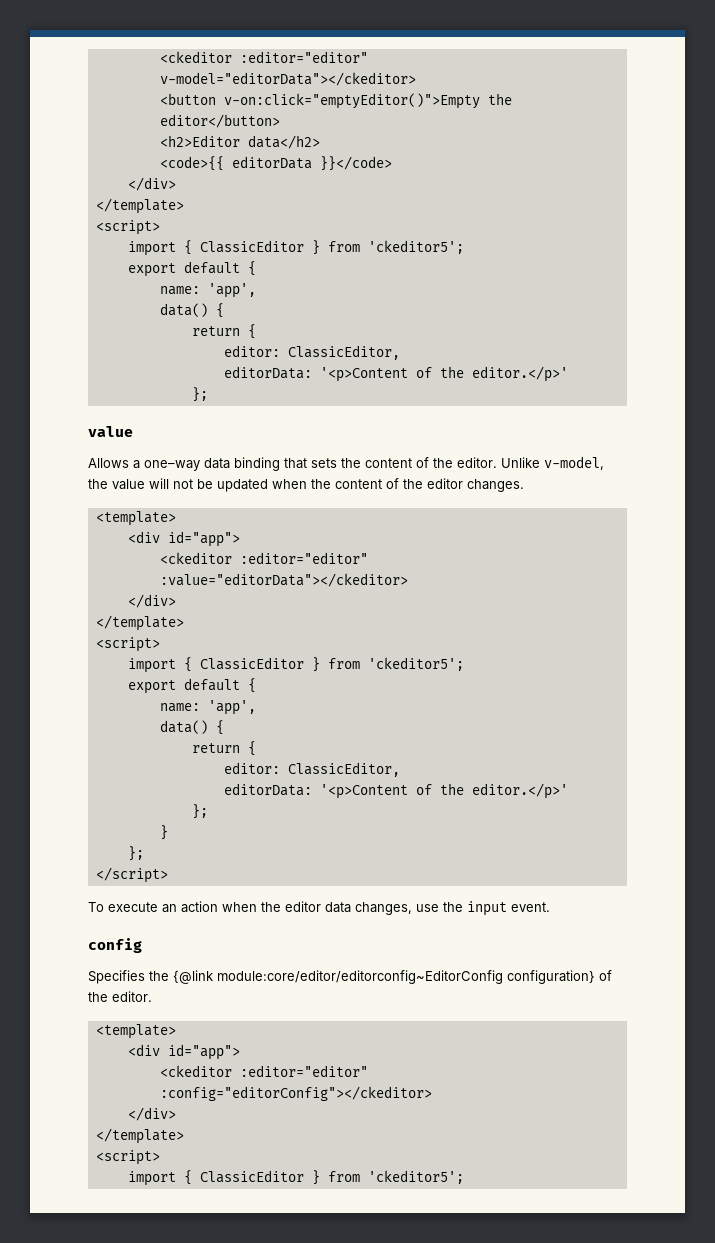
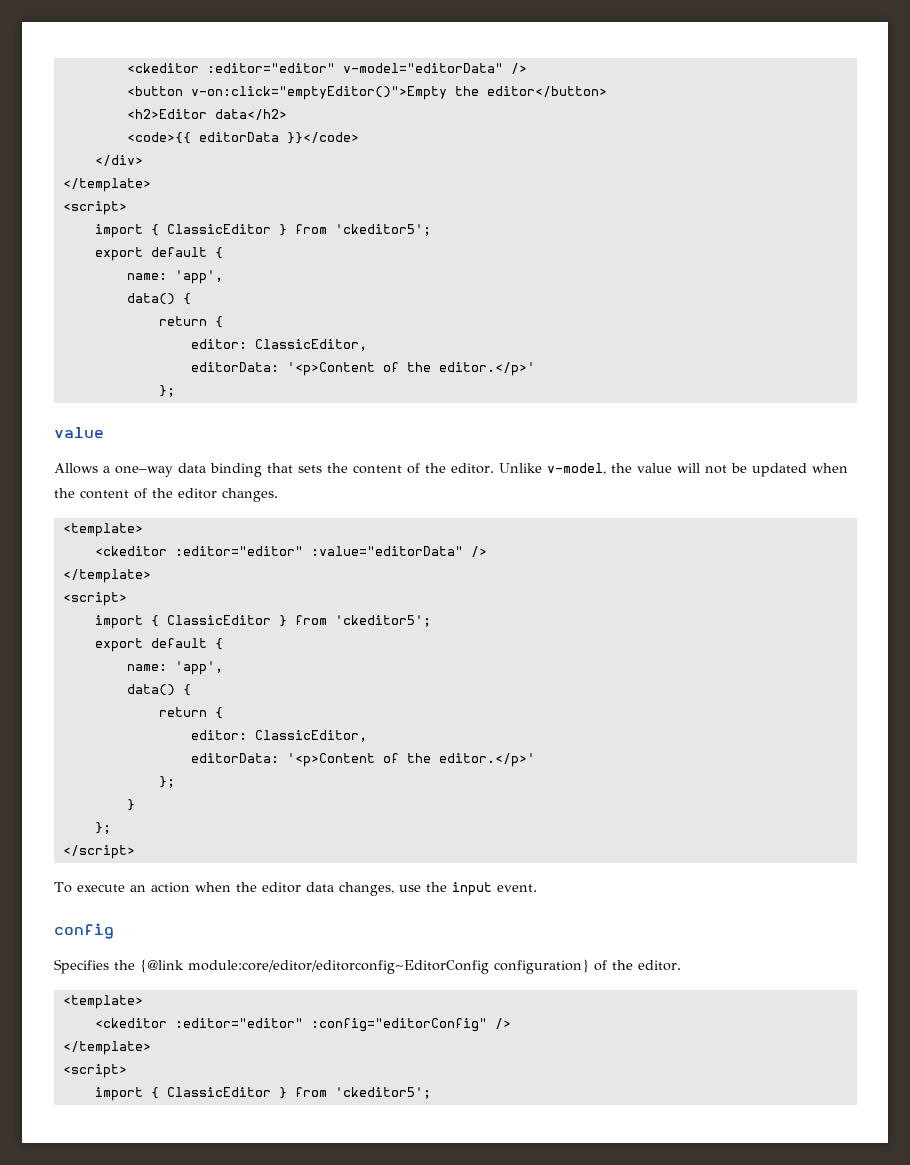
- <ckeditor :editor="editor" v-model="editorData"></ckeditor>
+ <ckeditor :editor="editor" v-model="editorData" />
  Unlike v-model, the value will not be updated when the content of the editor changes.
  <template>
- <div id="app">
- <ckeditor :editor="editor" :value="editorData"></ckeditor>
- </div>
+ <ckeditor :editor="editor" :value="editorData" />
  Specifies the {@link module:core/editor/editorconfig~EditorConfig configuration} of the editor.
  <template>
- <div id="app">
- <ckeditor :editor="editor" :config="editorConfig"></ckeditor>
- </div>
+ <ckeditor :editor="editor" :config="editorConfig" />

